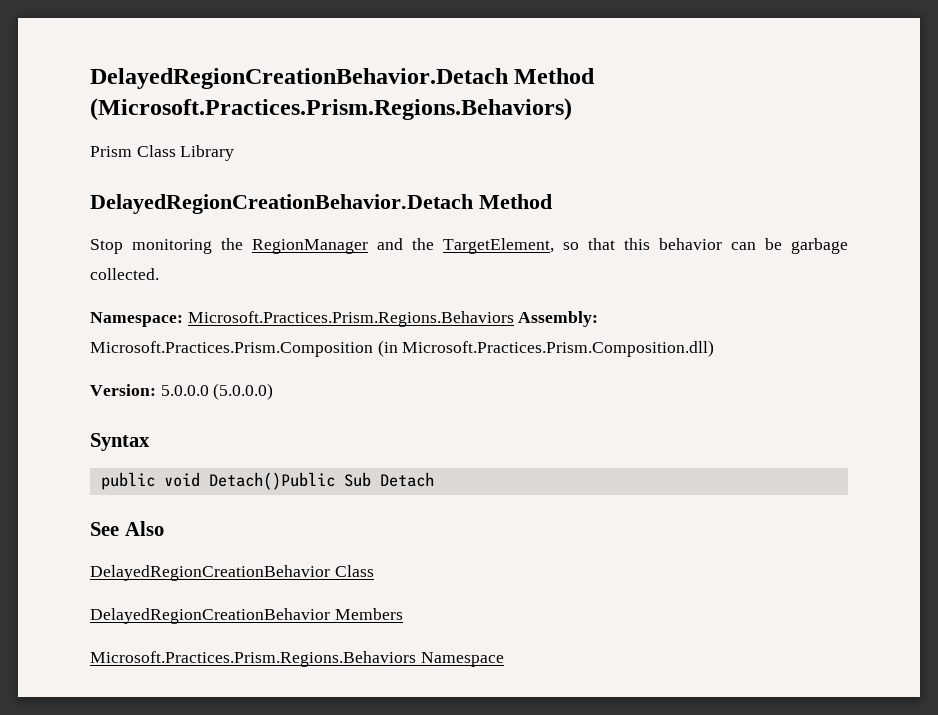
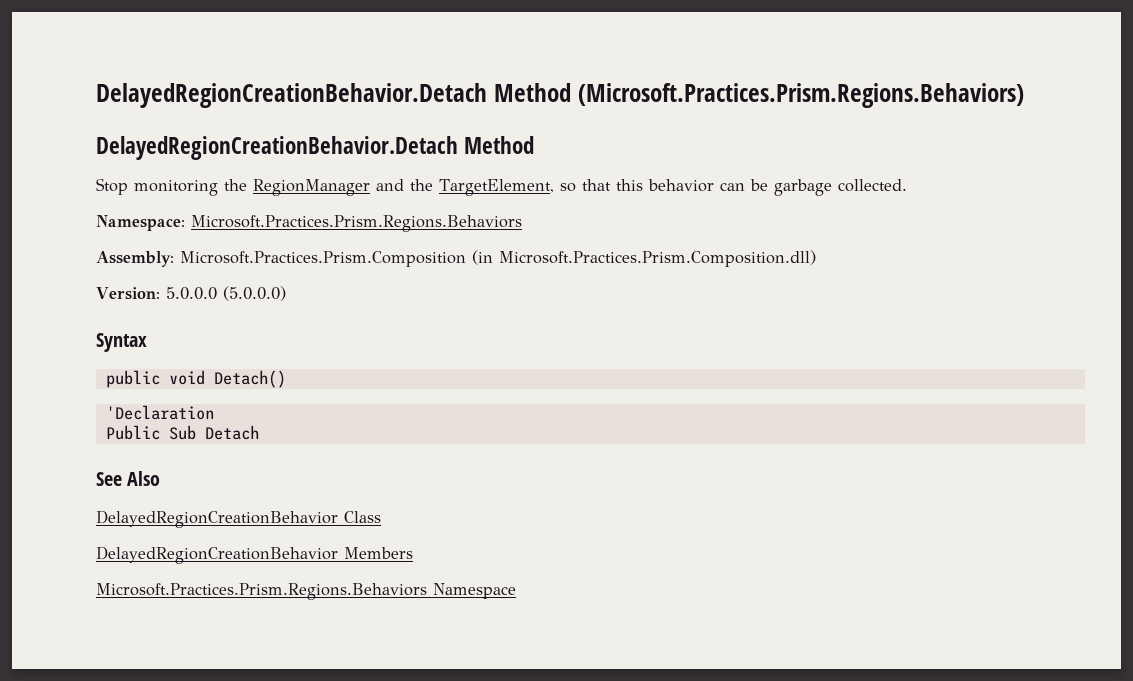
- Prism Class Library
- Namespace: Microsoft.Practices.Prism.Regions.Behaviors Assembly: Microsoft.Practices.Prism.Composition (in Microsoft.Practices.Prism.Composition.dll)
+ Namespace: Microsoft.Practices.Prism.Regions.Behaviors
+ Assembly: Microsoft.Practices.Prism.Composition (in Microsoft.Practices.Prism.Composition.dll)
- public void Detach()Public Sub Detach
+ public void Detach()
+ 'Declaration
+ Public Sub Detach

